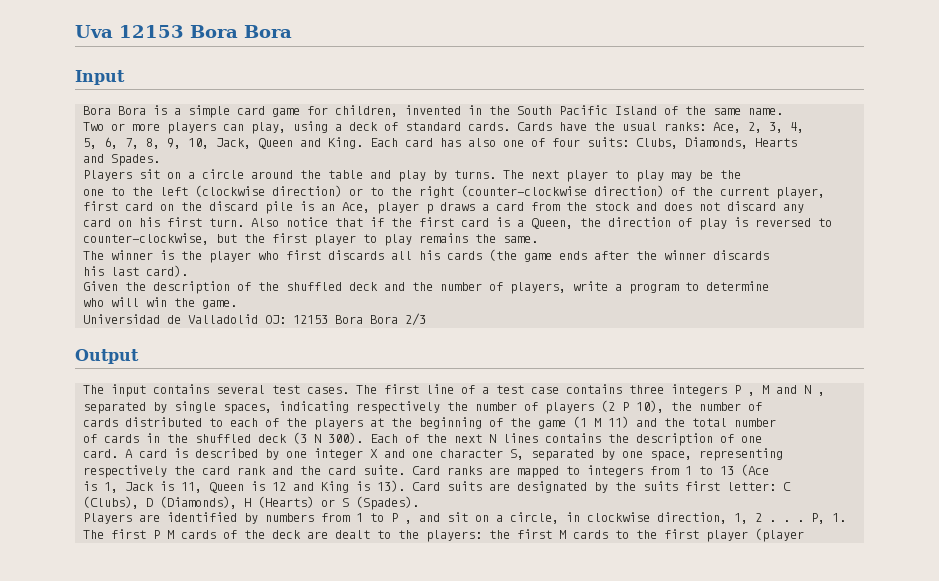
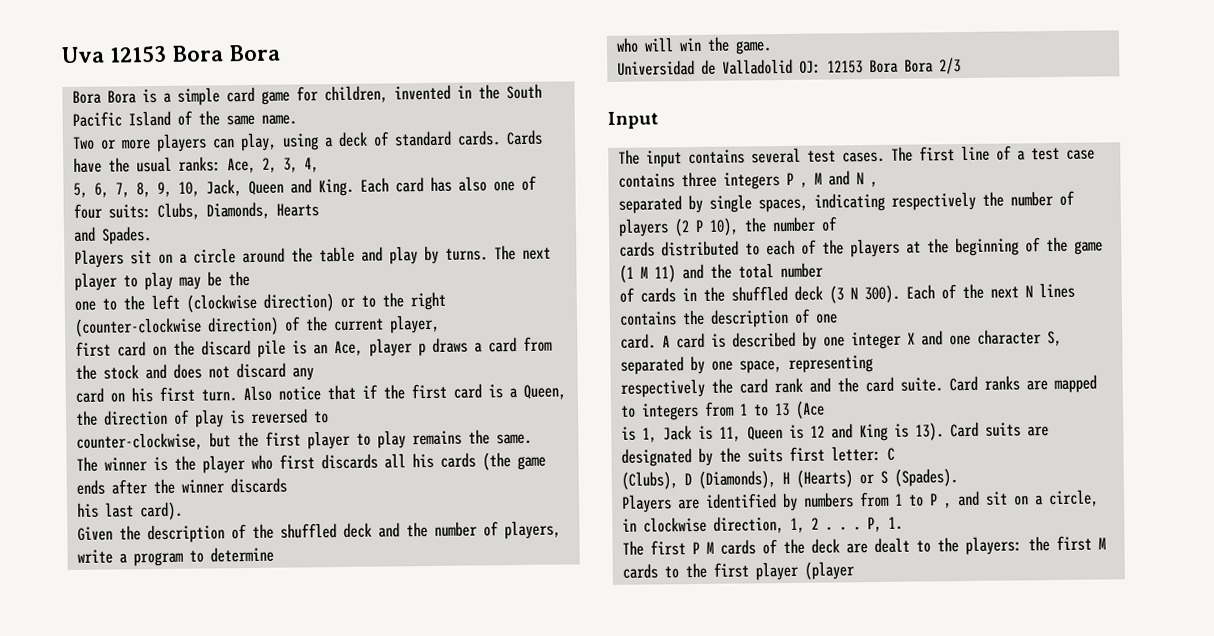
- Input
- Output
+ Input

